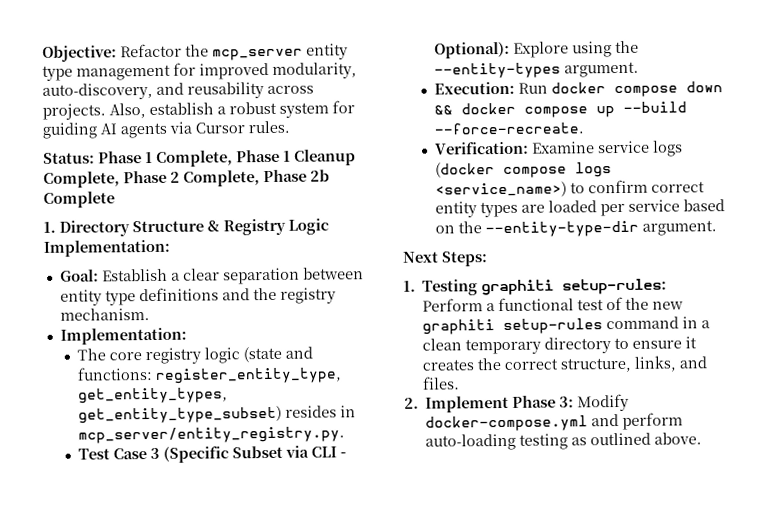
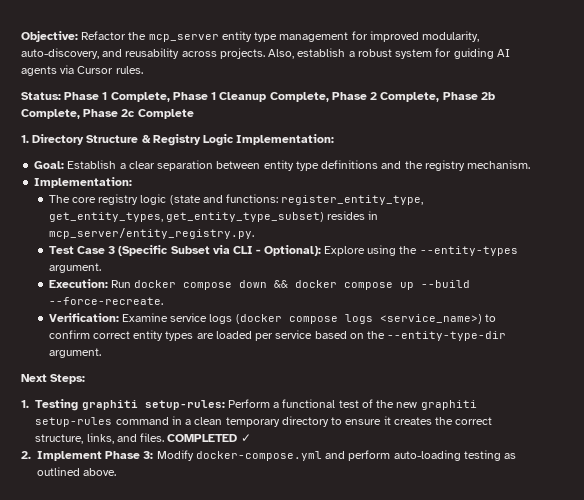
- Status: Phase 1 Complete, Phase 1 Cleanup Complete, Phase 2 Complete, Phase 2b Complete
+ Status: Phase 1 Complete, Phase 1 Cleanup Complete, Phase 2 Complete, Phase 2b Complete, Phase 2c Complete
+ COMPLETED ✓

